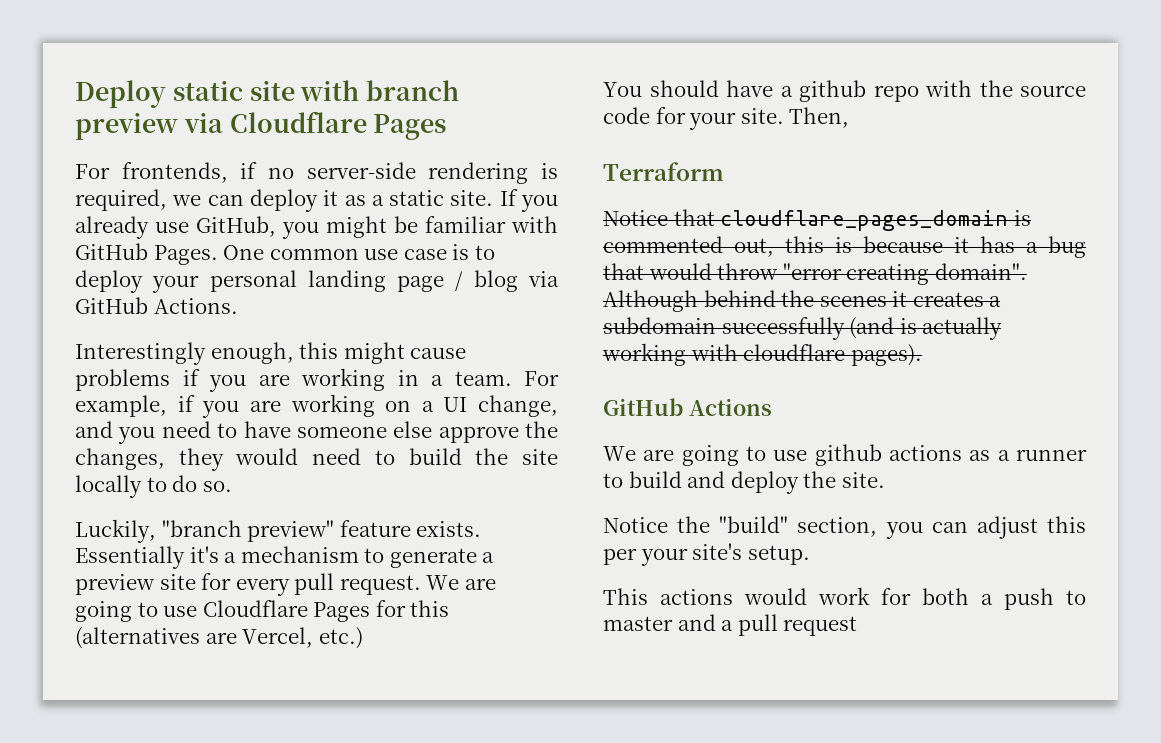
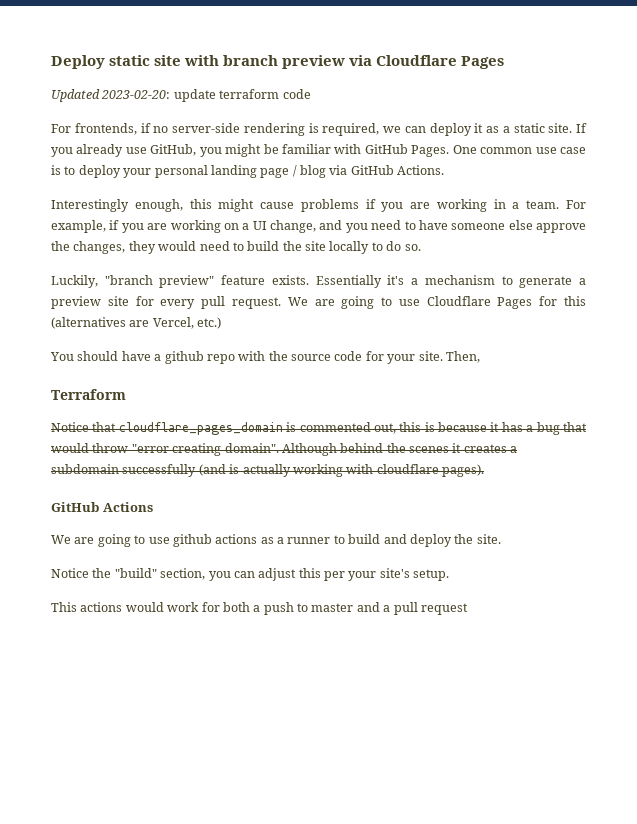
+ Updated 2023-02-20: update terraform code

